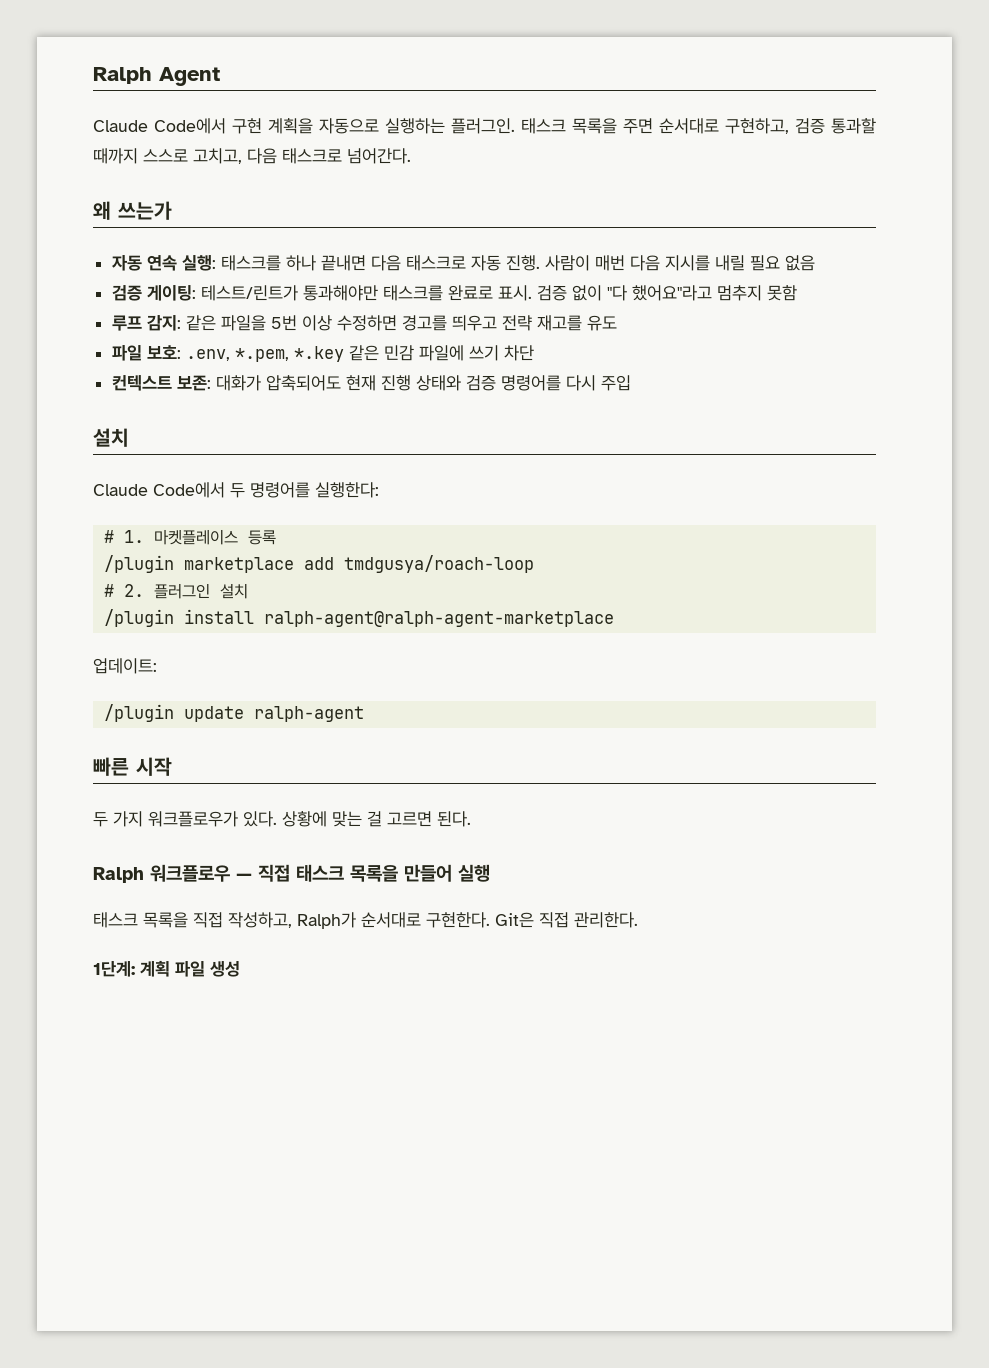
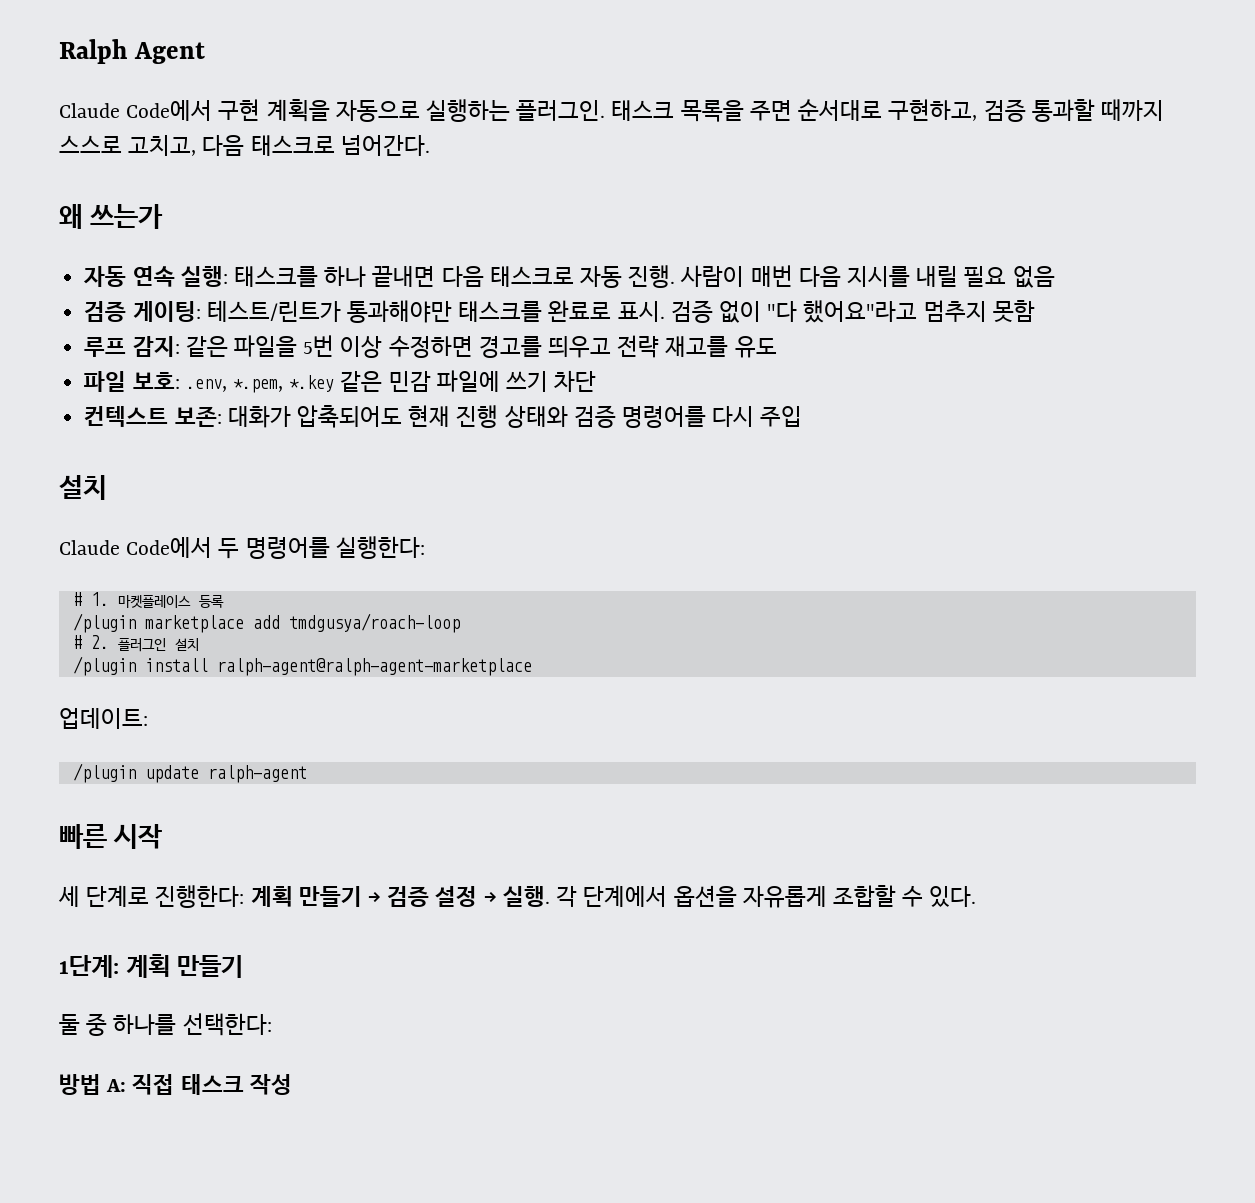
- 두 가지 워크플로우가 있다. 상황에 맞는 걸 고르면 된다.
- Ralph 워크플로우 — 직접 태스크 목록을 만들어 실행
- 태스크 목록을 직접 작성하고, Ralph가 순서대로 구현한다. Git은 직접 관리한다.
- 1단계: 계획 파일 생성
+ 세 단계로 진행한다: 계획 만들기 → 검증 설정 → 실행. 각 단계에서 옵션을 자유롭게 조합할 수 있다.
+ 1단계: 계획 만들기
+ 둘 중 하나를 선택한다:
+ 방법 A: 직접 태스크 작성

